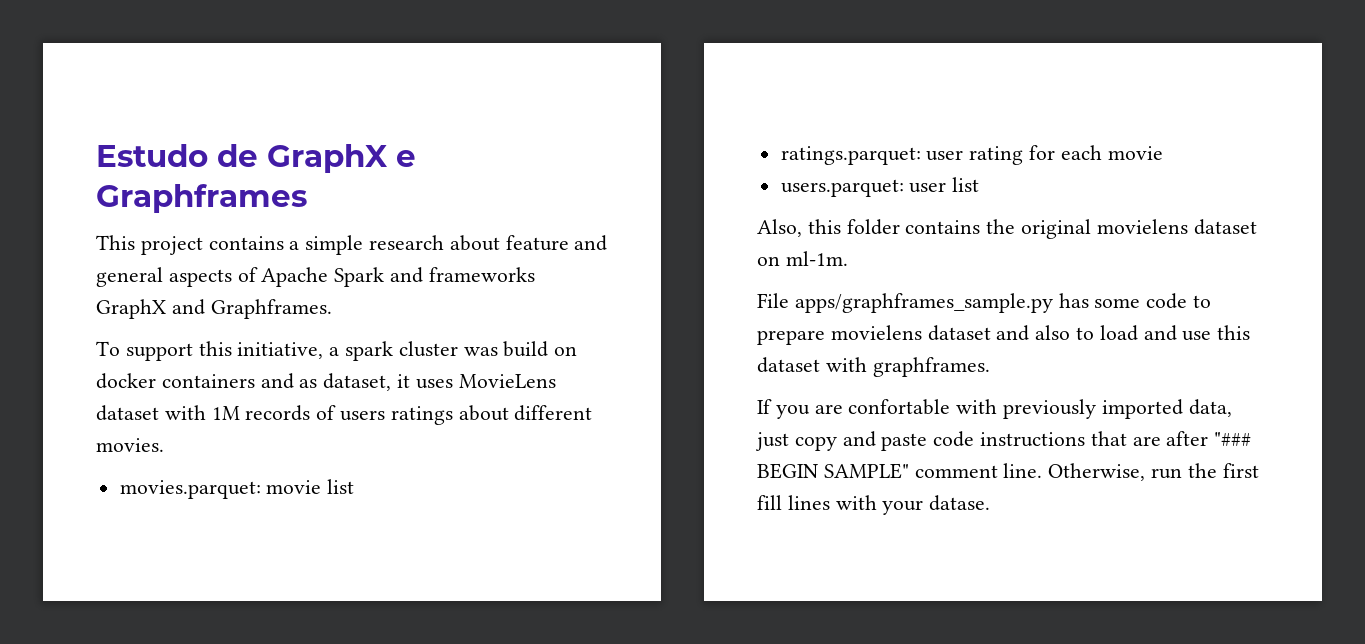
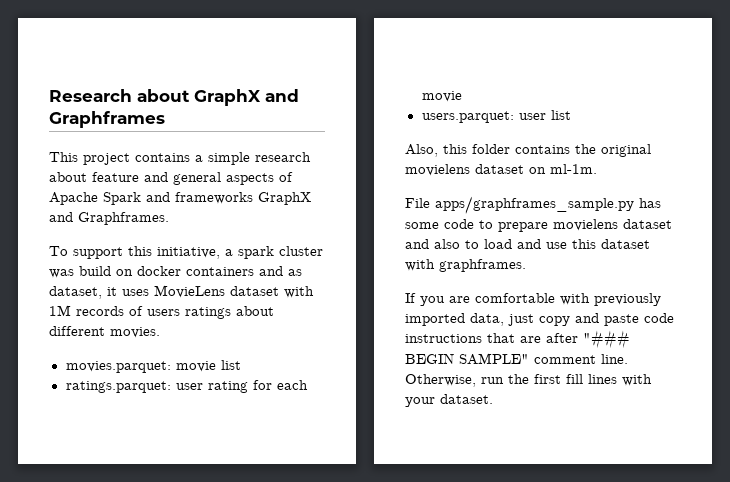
- Estudo de GraphX e Graphframes
+ Research about GraphX and Graphframes
- If you are confortable with previously imported data, just copy and paste code instructions that are after "### BEGIN SAMPLE" comment line.
+ If you are comfortable with previously imported data, just copy and paste code instructions that are after "### BEGIN SAMPLE" comment line.
- Otherwise, run the first fill lines with your datase.
+ Otherwise, run the first fill lines with your dataset.

